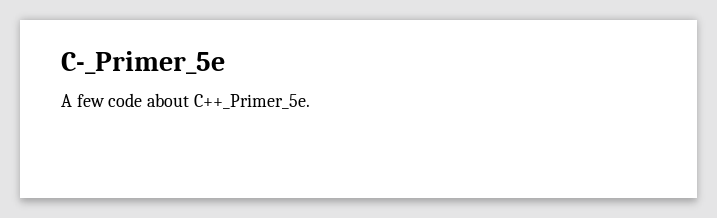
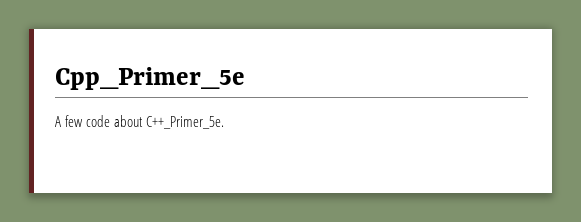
- C-_Primer_5e
+ Cpp_Primer_5e

